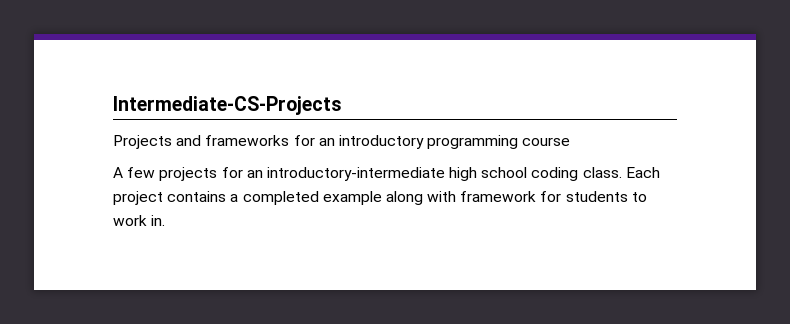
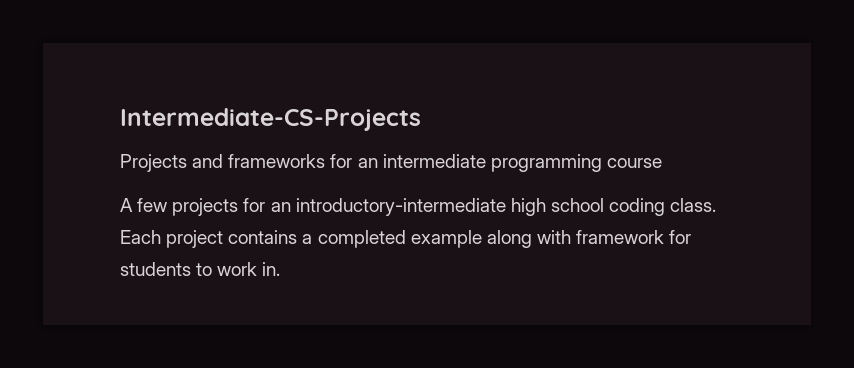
- Projects and frameworks for an introductory programming course
+ Projects and frameworks for an intermediate programming course

